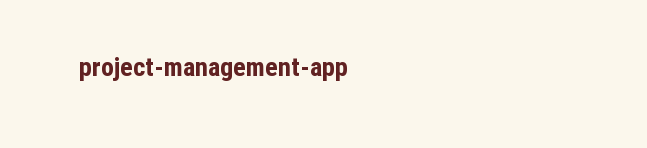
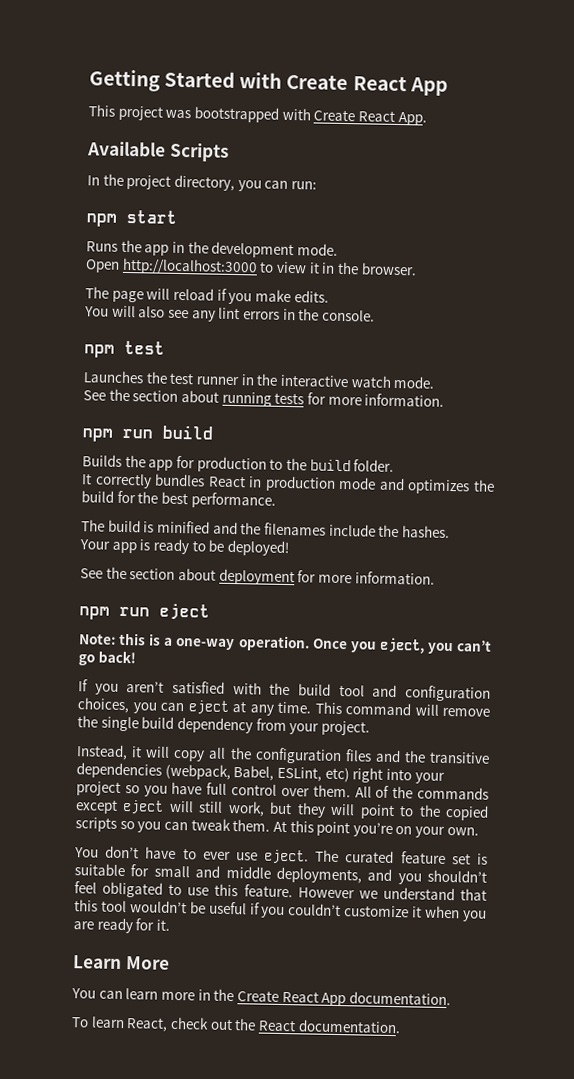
- project-management-app
+ Getting Started with Create React App
+ This project was bootstrapped with Create React App.
+ Available Scripts
+ In the project directory, you can run:
+ npm start
+ Runs the app in the development mode.
+ Open http://localhost:3000 to view it in the browser.
+ The page will reload if you make edits.
+ You will also see any lint errors in the console.
+ npm test
+ Launches the test runner in the interactive watch mode.
+ See the section about running tests for more information.
+ npm run build
+ Builds the app for production to the build folder.
+ It correctly bundles React in production mode and optimizes the build for the best performance.
+ The build is minified and the filenames include the hashes.
+ Your app is ready to be deployed!
+ See the section about deployment for more information.
+ npm run eject
+ Note: this is a one-way operation. Once you eject, you can’t go back!
+ If you aren’t satisfied with the build tool and configuration choices, you can eject at any time. This command will remove the single build dependency from your project.
+ Instead, it will copy all the configuration files and the transitive dependencies (webpack, Babel, ESLint, etc) right into your project so you have full control over them. All of the commands except eject will still work, but they will point to the copied scripts so you can tweak them. At this point you’re on your own.
+ You don’t have to ever use eject. The curated feature set is suitable for small and middle deployments, and you shouldn’t feel obligated to use this feature. However we understand that this tool wouldn’t be useful if you couldn’t customize it when you are ready for it.
+ Learn More
+ You can learn more in the Create React App documentation.
+ To learn React, check out the React documentation.

